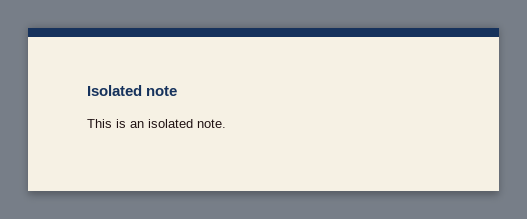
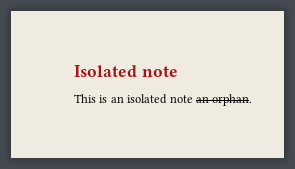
- This is an isolated note.
+ This is an isolated note an orphan.

